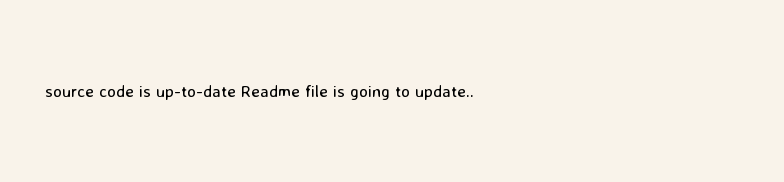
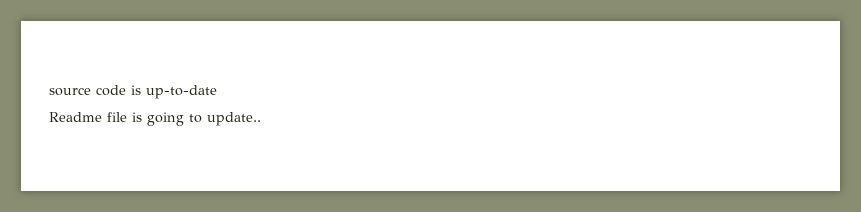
- source code is up-to-date Readme file is going to update..
+ source code is up-to-date
+ Readme file is going to update..

